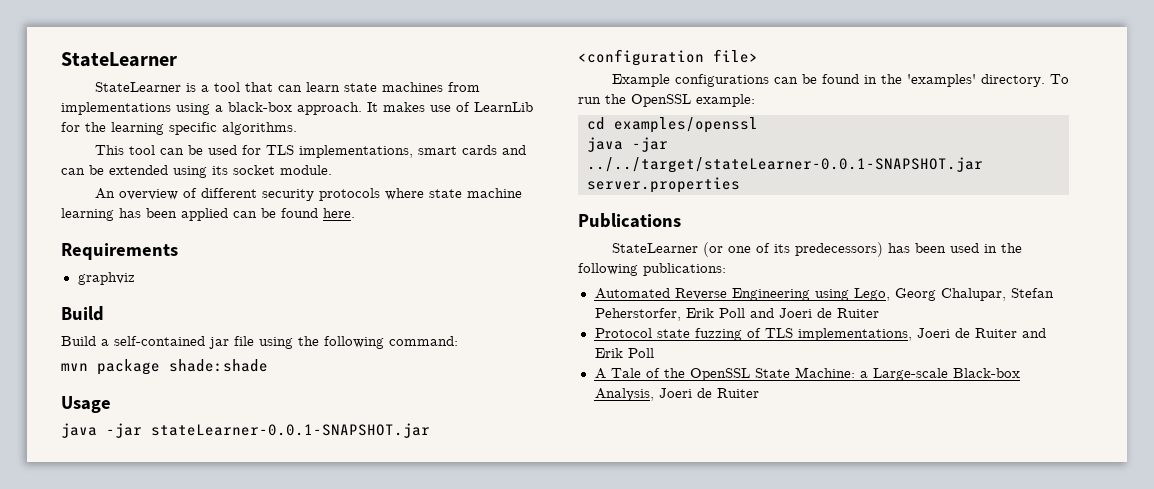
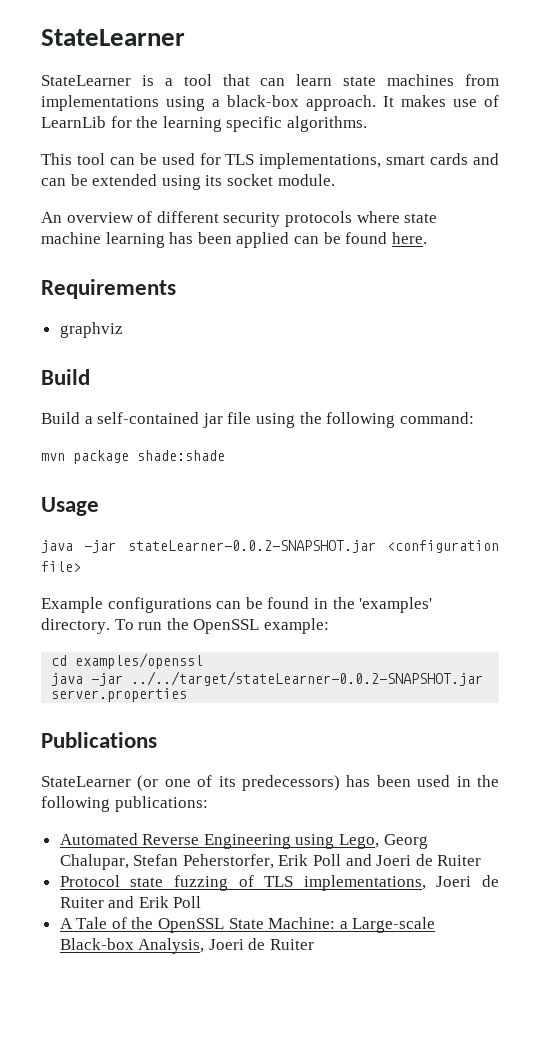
- java -jar stateLearner-0.0.1-SNAPSHOT.jar <configuration file>
+ java -jar stateLearner-0.0.2-SNAPSHOT.jar <configuration file>
- java -jar ../../target/stateLearner-0.0.1-SNAPSHOT.jar server.properties
+ java -jar ../../target/stateLearner-0.0.2-SNAPSHOT.jar server.properties

